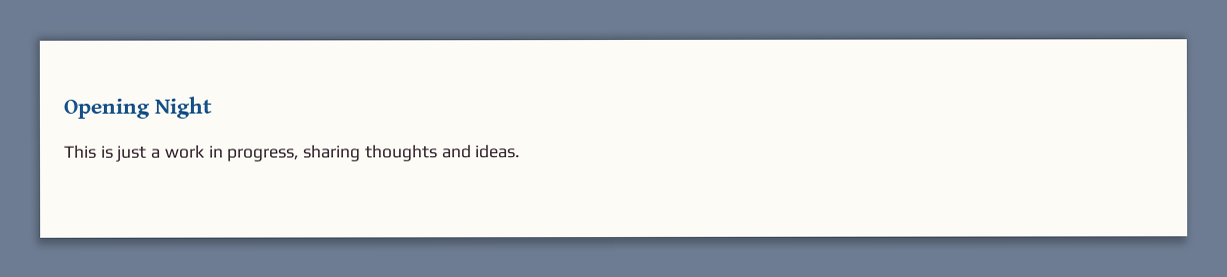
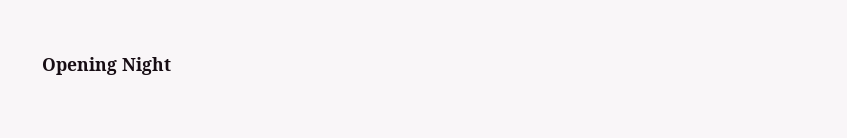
- This is just a work in progress, sharing thoughts and ideas.

